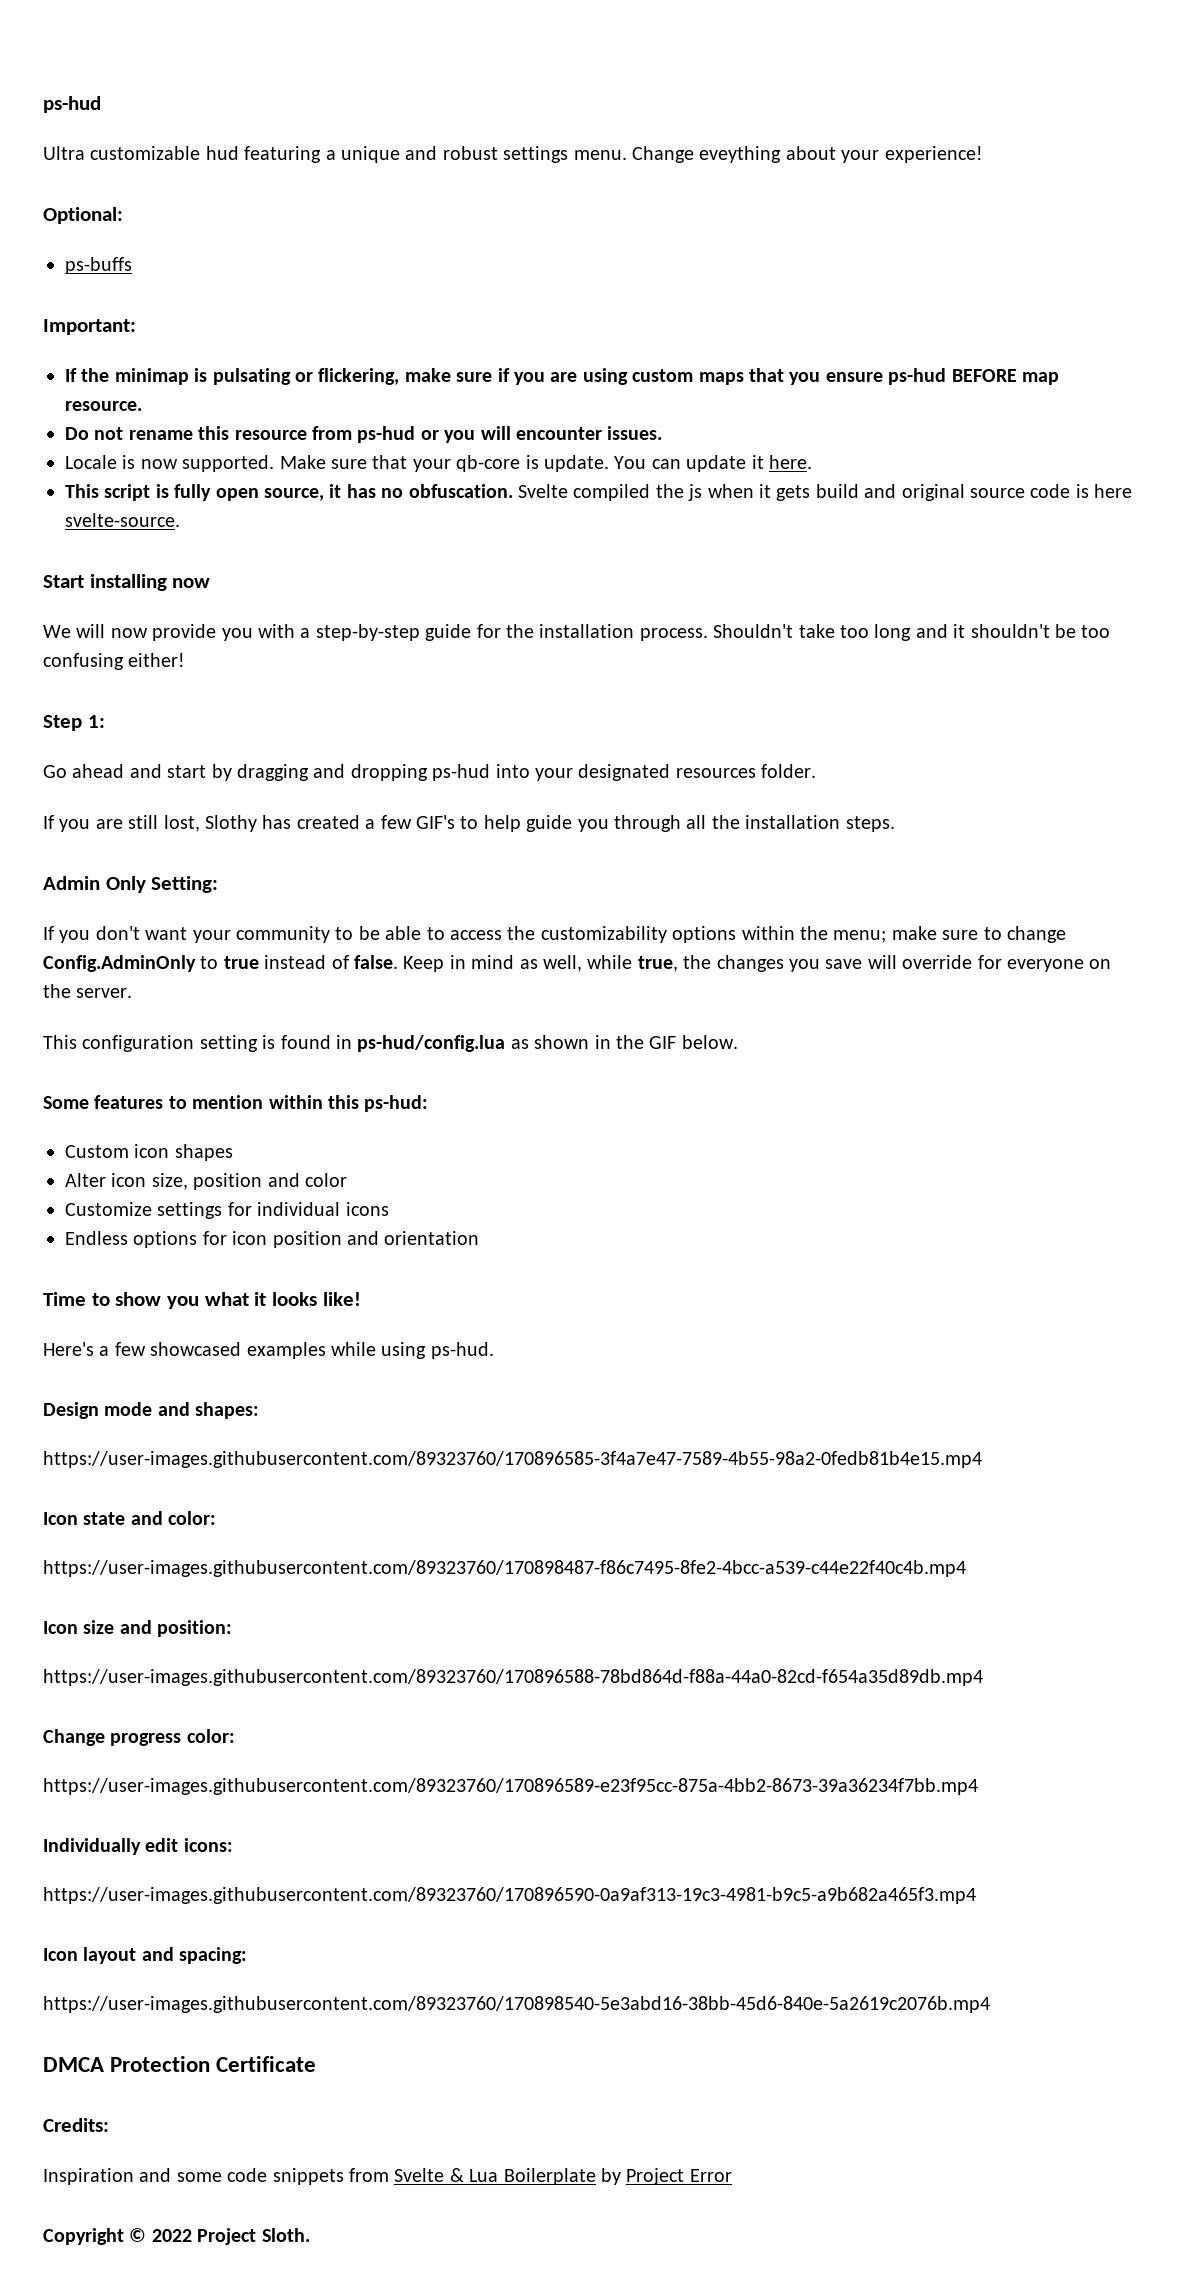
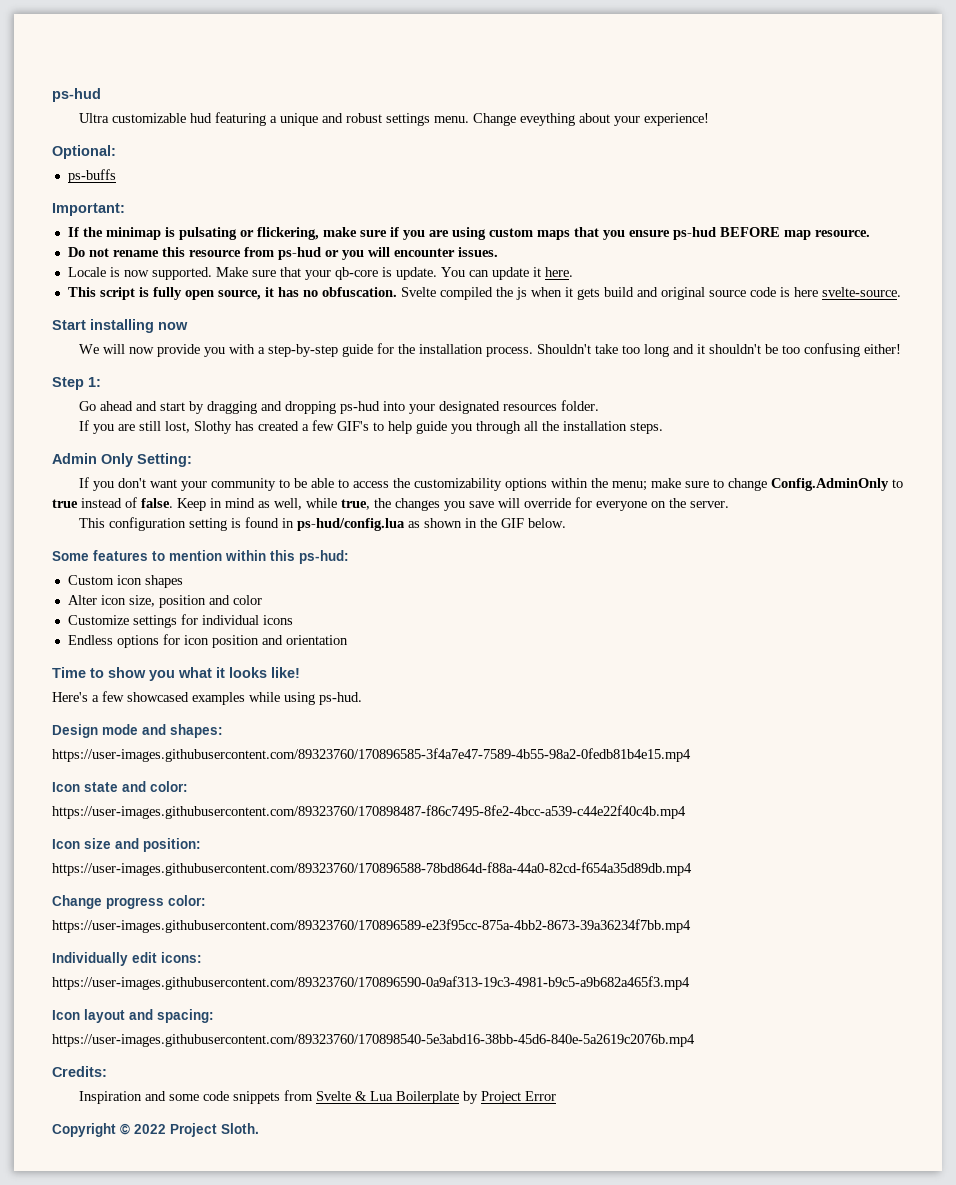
- DMCA Protection Certificate

